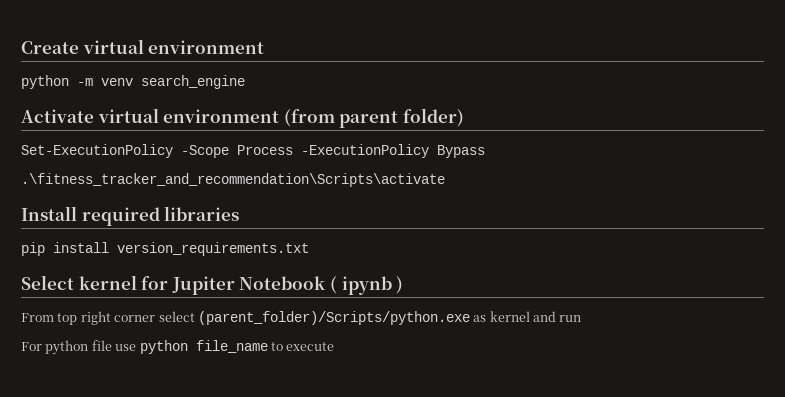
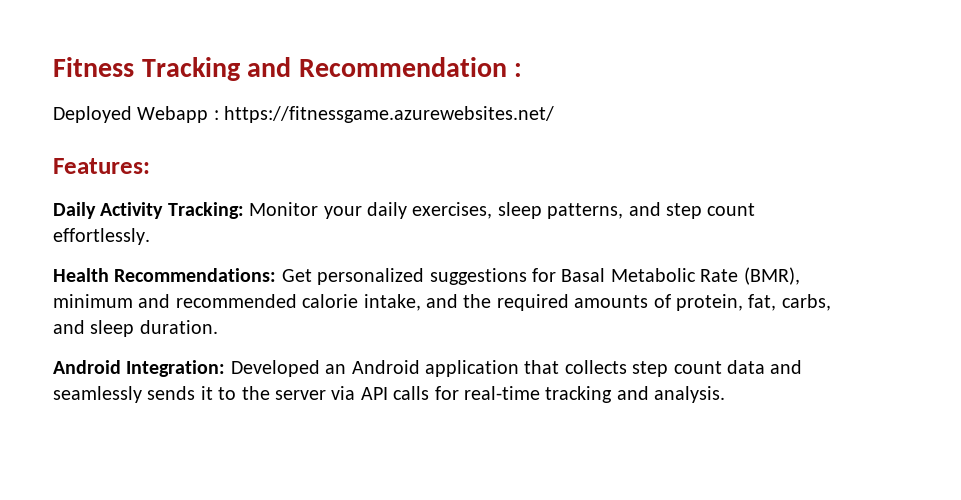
- Create virtual environment
- python -m venv search_engine
- Activate virtual environment (from parent folder)
- Set-ExecutionPolicy -Scope Process -ExecutionPolicy Bypass
- .\fitness_tracker_and_recommendation\Scripts\activate
- Install required libraries
- pip install version_requirements.txt
- Select kernel for Jupiter Notebook ( ipynb )
- From top right corner select (parent_folder)/Scripts/python.exe as kernel and run
- For python file use python file_name to execute
+ Fitness Tracking and Recommendation :
+ Deployed Webapp : https://fitnessgame.azurewebsites.net/
+ Features:
+ Daily Activity Tracking: Monitor your daily exercises, sleep patterns, and step count effortlessly.
+ Health Recommendations: Get personalized suggestions for Basal Metabolic Rate (BMR), minimum and recommended calorie intake, and the required amounts of protein, fat, carbs, and sleep duration.
+ Android Integration: Developed an Android application that collects step count data and seamlessly sends it to the server via API calls for real-time tracking and analysis.

